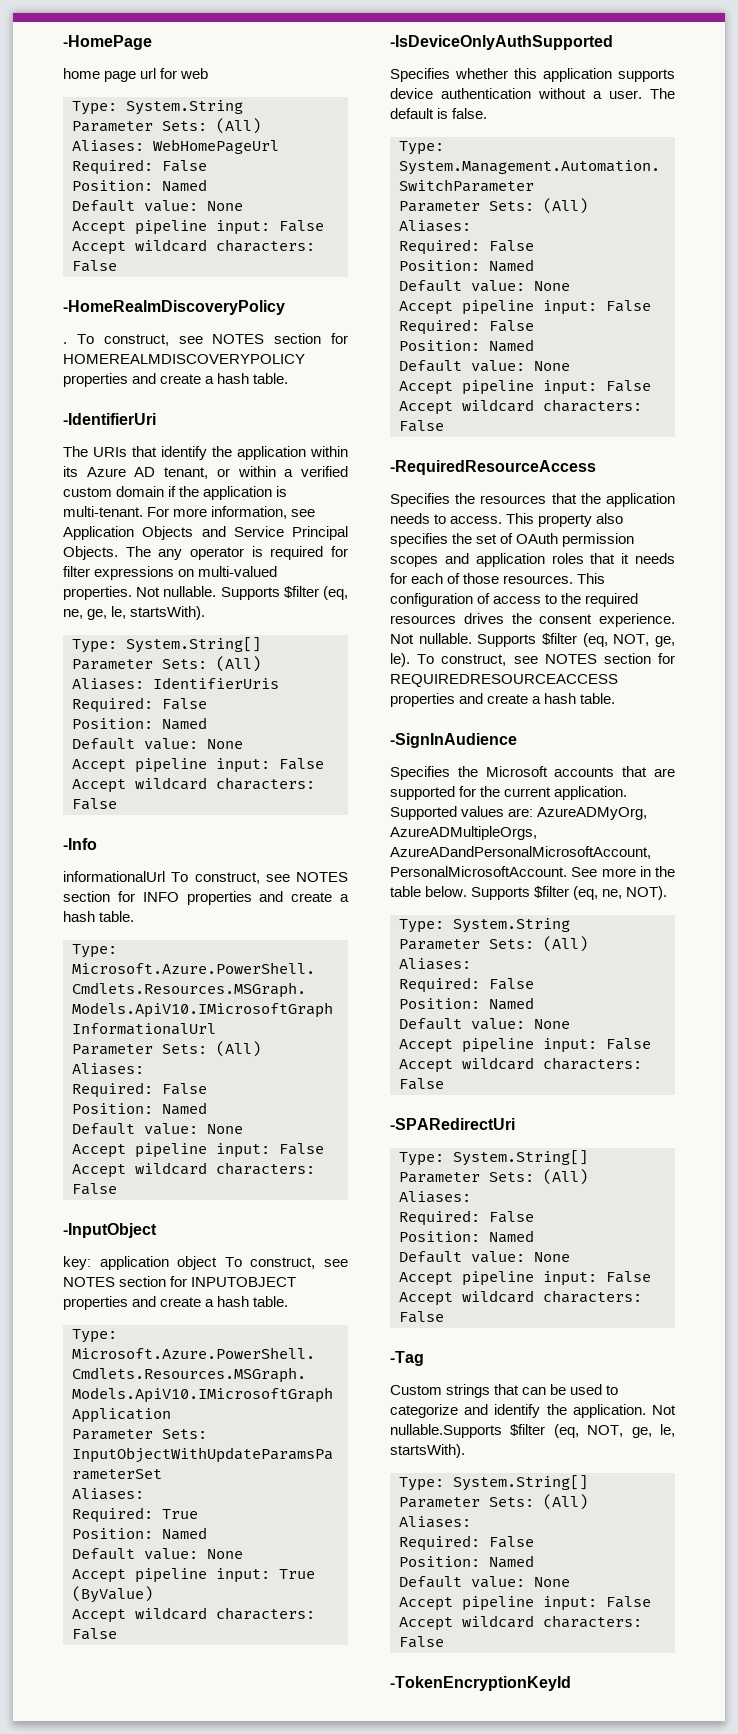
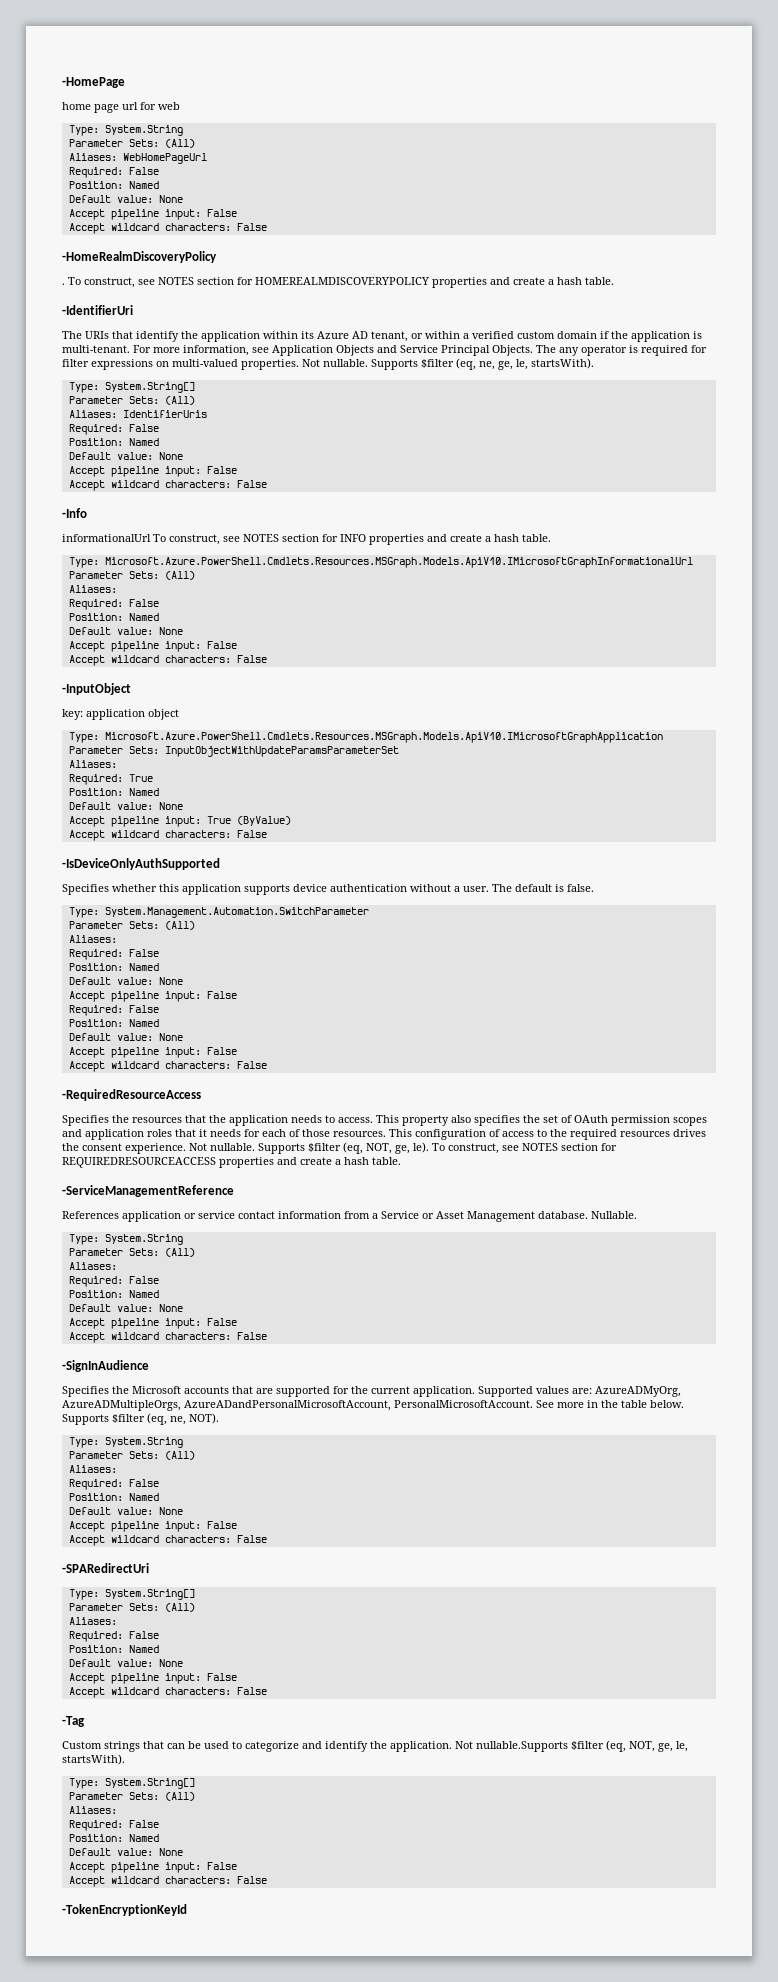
- key: application object To construct, see NOTES section for INPUTOBJECT properties and create a hash table.
+ key: application object
+ -ServiceManagementReference
+ References application or service contact information from a Service or Asset Management database. Nullable.
+ Type: System.String
+ Parameter Sets: (All)
+ Aliases:
+ Required: False
+ Position: Named
+ Default value: None
+ Accept pipeline input: False
+ Accept wildcard characters: False

